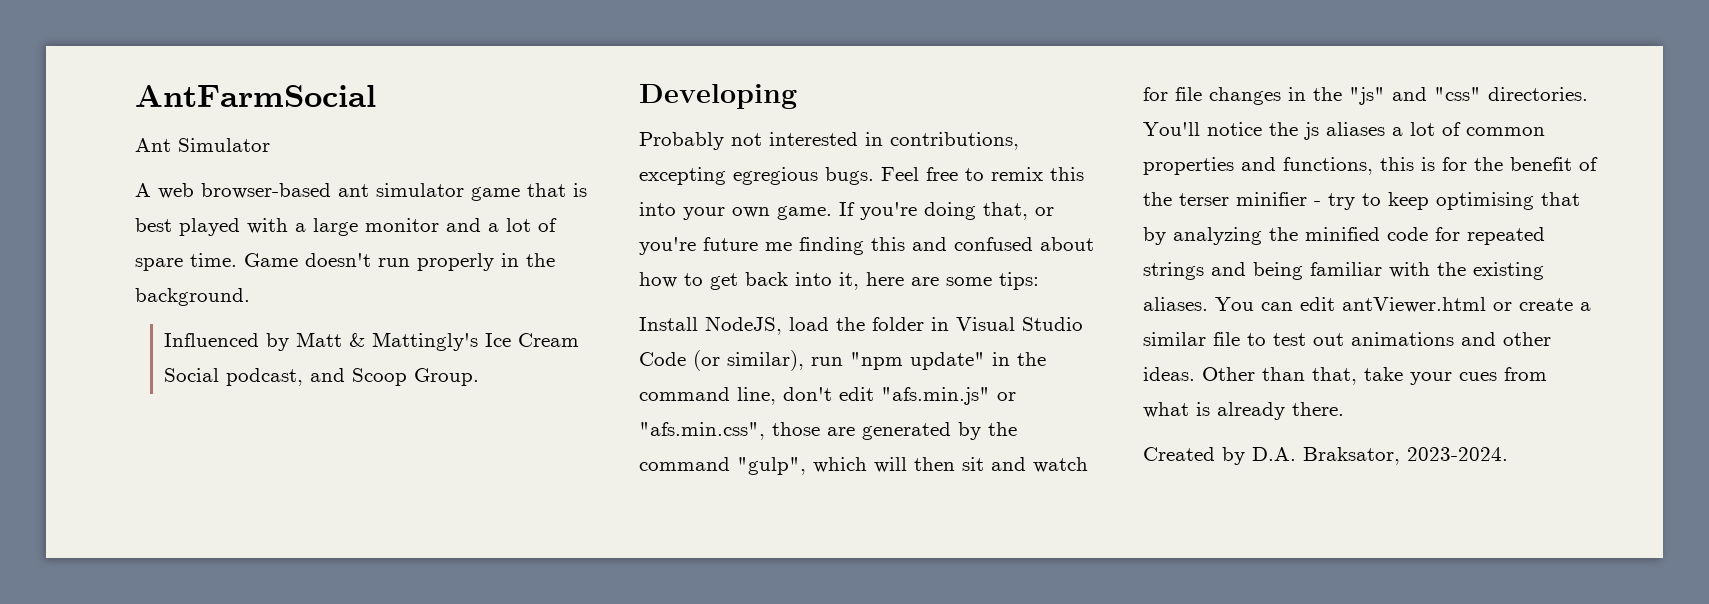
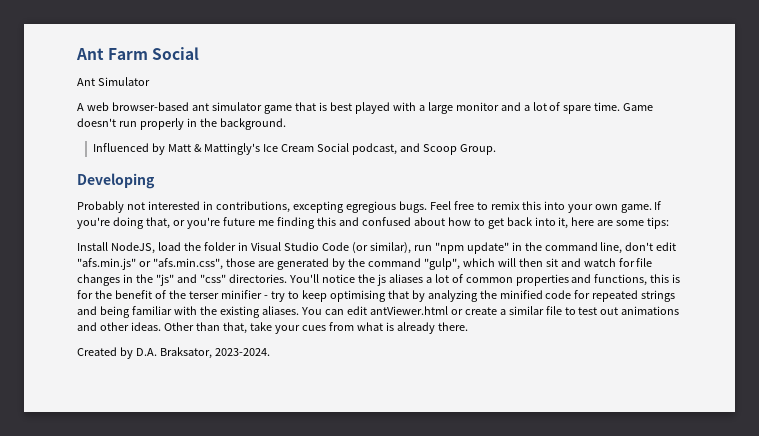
- AntFarmSocial
+ Ant Farm Social

